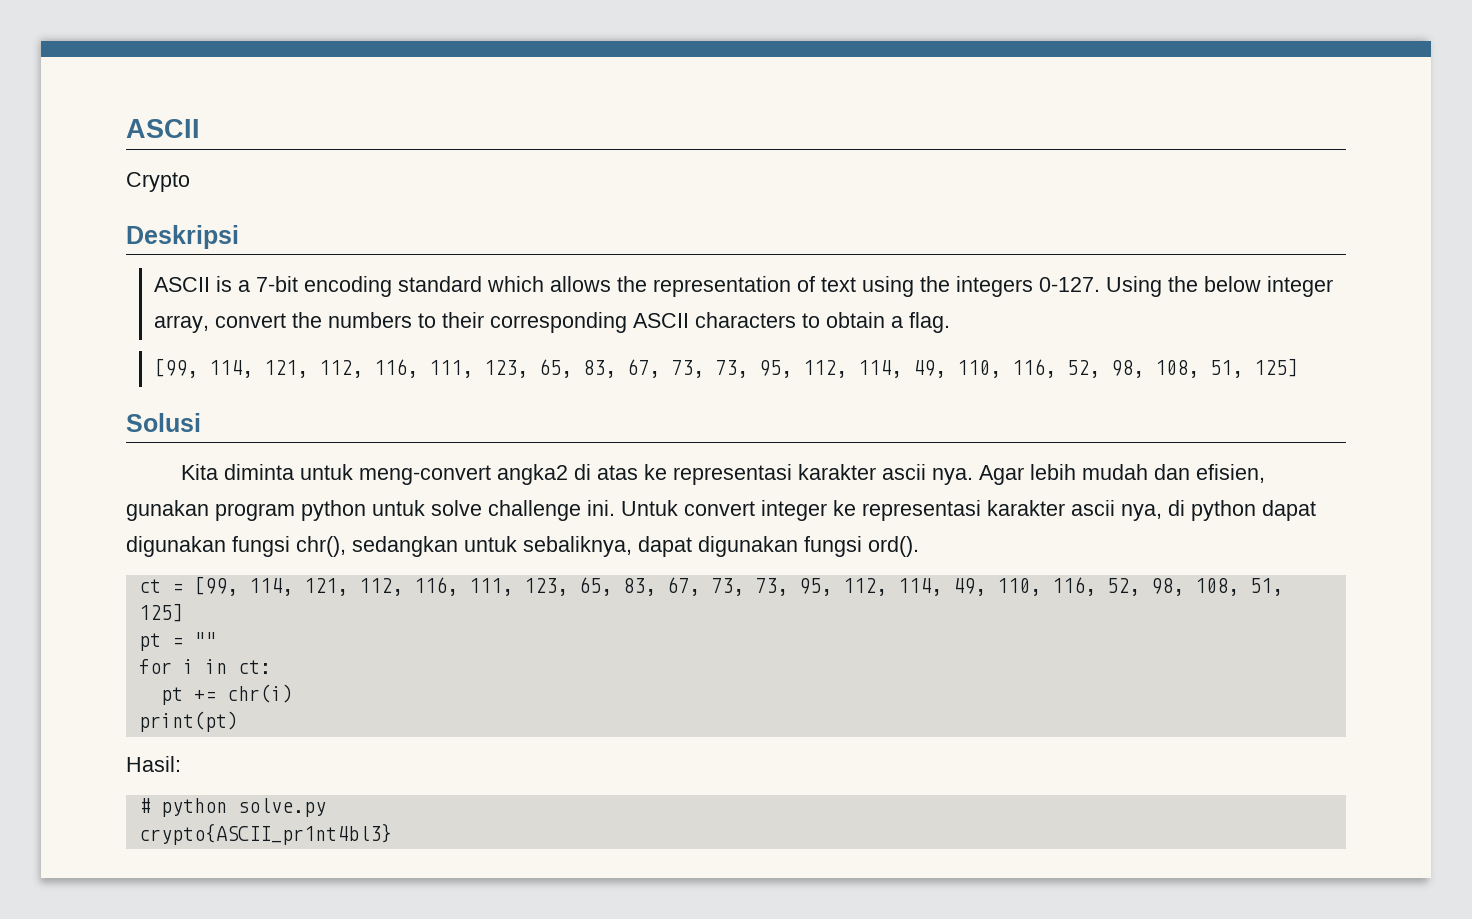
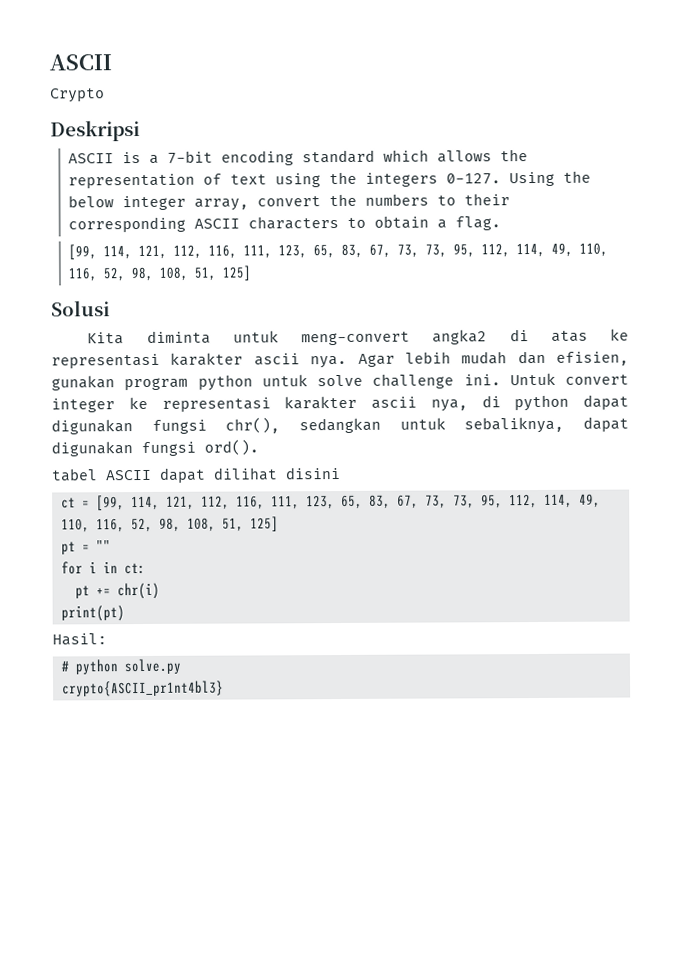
+ tabel ASCII dapat dilihat disini

